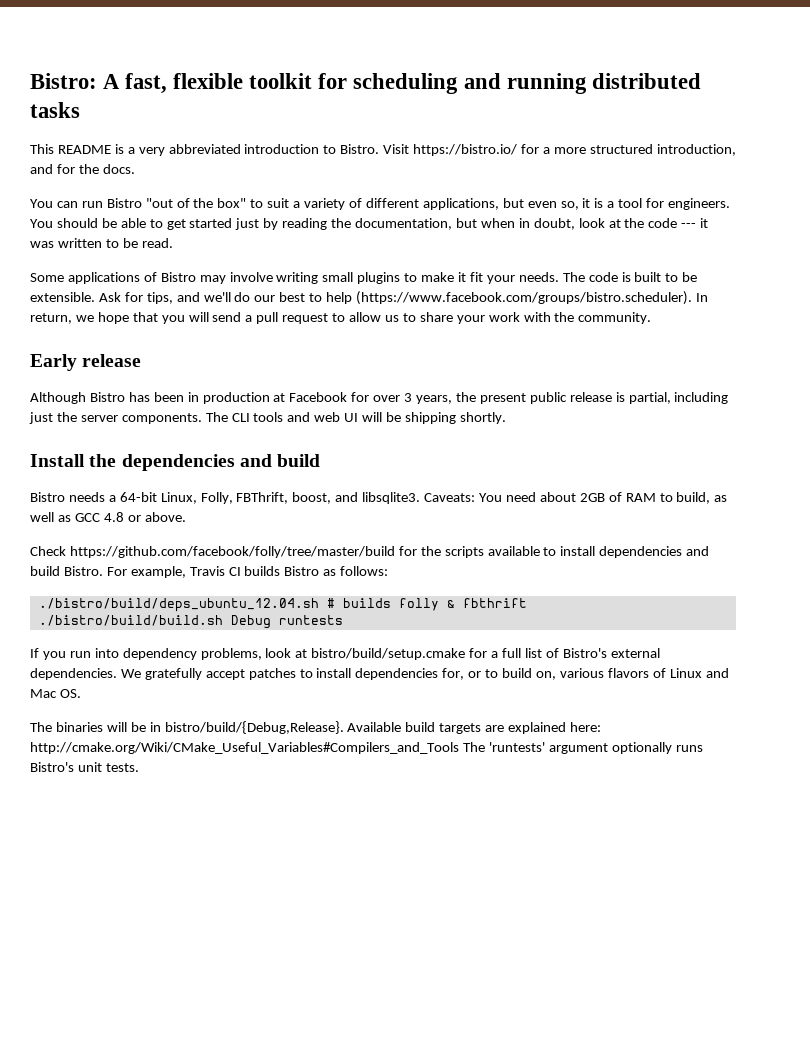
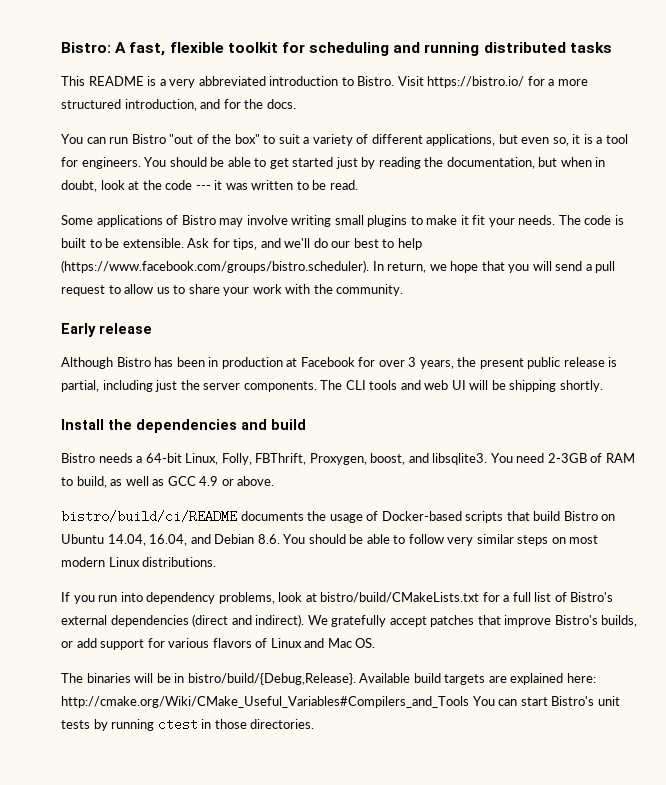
- Bistro needs a 64-bit Linux, Folly, FBThrift, boost, and libsqlite3.
+ Bistro needs a 64-bit Linux, Folly, FBThrift, Proxygen, boost, and libsqlite3.
- Caveats: You need about 2GB of RAM to build, as well as GCC 4.8 or above.
+ You need 2-3GB of RAM to build, as well as GCC 4.9 or above.
- Check https://github.com/facebook/folly/tree/master/build for the scripts available to install dependencies and build Bistro. For example, Travis CI builds Bistro as follows:
- ./bistro/build/deps_ubuntu_12.04.sh # builds folly & fbthrift
- ./bistro/build/build.sh Debug runtests
+ bistro/build/ci/README documents the usage of Docker-based scripts that build Bistro on Ubuntu 14.04, 16.04, and Debian 8.6. You should be able to follow very similar steps on most modern Linux distributions.
- If you run into dependency problems, look at bistro/build/setup.cmake for a full list of Bistro's external dependencies. We gratefully accept patches to install dependencies for, or to build on, various flavors of Linux and Mac OS.
+ If you run into dependency problems, look at bistro/build/CMakeLists.txt for a full list of Bistro's external dependencies (direct and indirect). We gratefully accept patches that improve Bistro's builds, or add support for various flavors of Linux and Mac OS.
- Available build targets are explained here: http://cmake.org/Wiki/CMake_Useful_Variables#Compilers_and_Tools The 'runtests' argument optionally runs Bistro's unit tests.
+ Available build targets are explained here: http://cmake.org/Wiki/CMake_Useful_Variables#Compilers_and_Tools You can start Bistro's unit tests by running ctest in those directories.

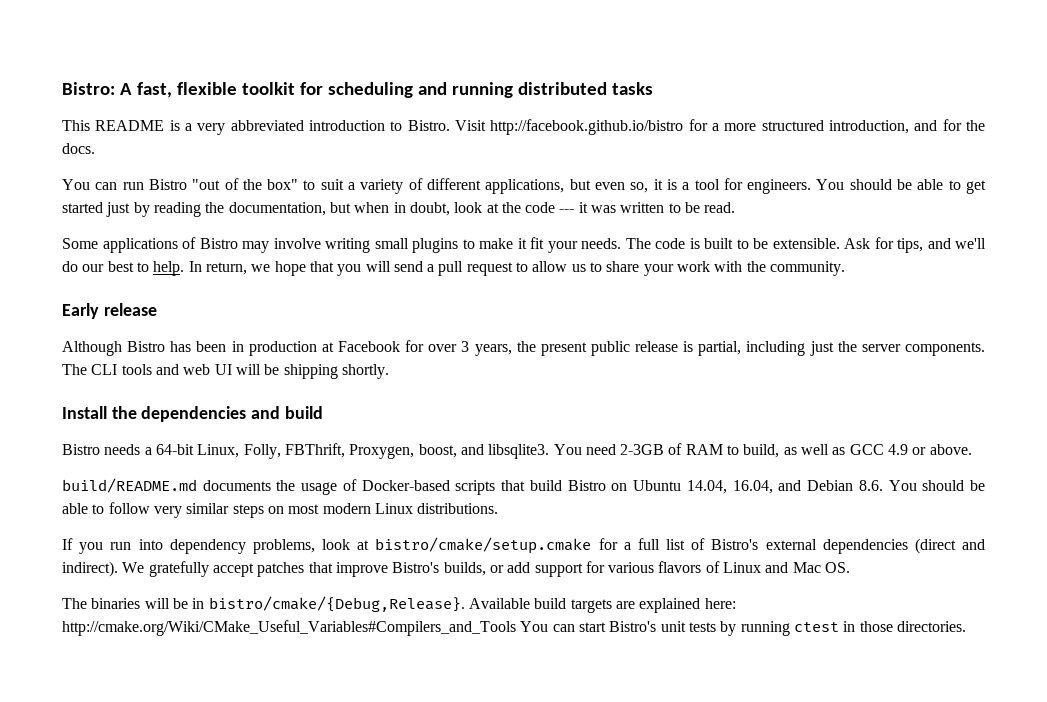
- Visit https://bistro.io/ for a more structured introduction, and for the docs.
+ Visit http://facebook.github.io/bistro for a more structured introduction, and for the docs.
- Ask for tips, and we'll do our best to help (https://www.facebook.com/groups/bistro.scheduler). In return, we hope that you will send a pull request to allow us to share your work with the community.
+ Ask for tips, and we'll do our best to help. In return, we hope that you will send a pull request to allow us to share your work with the community.
- bistro/build/ci/README documents the usage of Docker-based scripts that build Bistro on Ubuntu 14.04, 16.04, and Debian 8.6. You should be able to follow very similar steps on most modern Linux distributions.
+ build/README.md documents the usage of Docker-based scripts that build Bistro on Ubuntu 14.04, 16.04, and Debian 8.6. You should be able to follow very similar steps on most modern Linux distributions.
- If you run into dependency problems, look at bistro/build/CMakeLists.txt for a full list of Bistro's external dependencies (direct and indirect).
+ If you run into dependency problems, look at bistro/cmake/setup.cmake for a full list of Bistro's external dependencies (direct and indirect).
- The binaries will be in bistro/build/{Debug,Release}.
+ The binaries will be in bistro/cmake/{Debug,Release}.

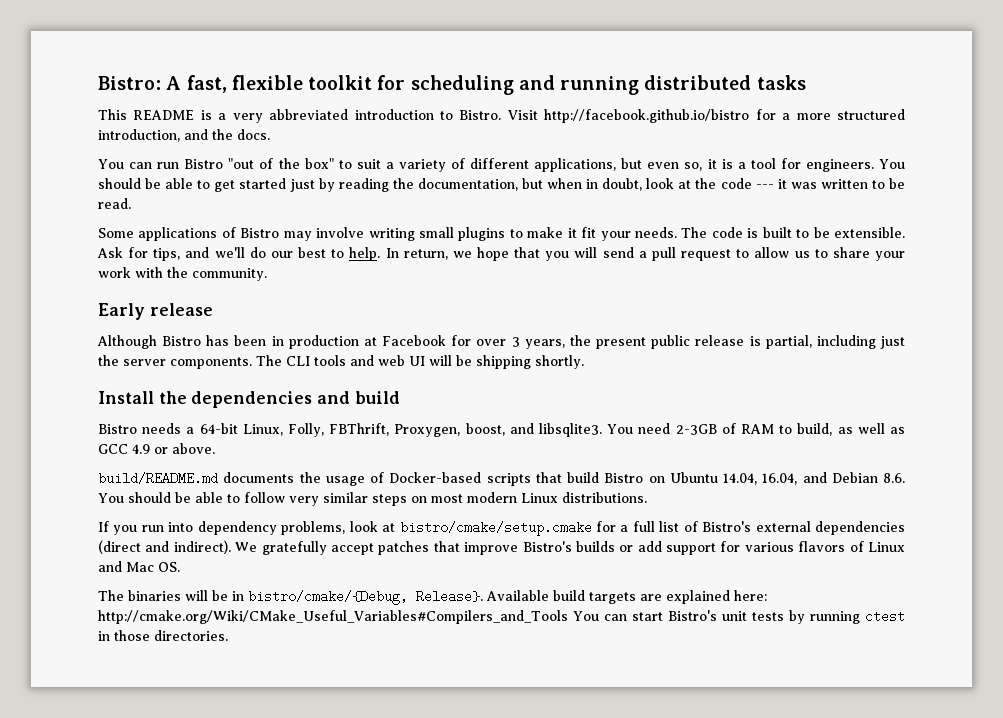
- Visit http://facebook.github.io/bistro for a more structured introduction, and for the docs.
+ Visit http://facebook.github.io/bistro for a more structured introduction, and the docs.
- We gratefully accept patches that improve Bistro's builds, or add support for various flavors of Linux and Mac OS.
+ We gratefully accept patches that improve Bistro's builds or add support for various flavors of Linux and Mac OS.
- The binaries will be in bistro/cmake/{Debug,Release}.
+ The binaries will be in bistro/cmake/{Debug, Release}.

